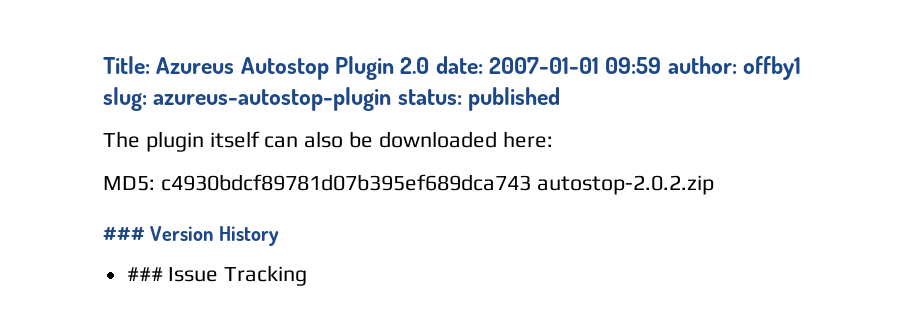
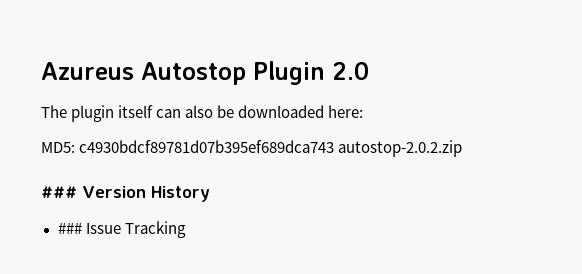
- Title: Azureus Autostop Plugin 2.0 date: 2007-01-01 09:59 author: offby1 slug: azureus-autostop-plugin status: published
+ Azureus Autostop Plugin 2.0

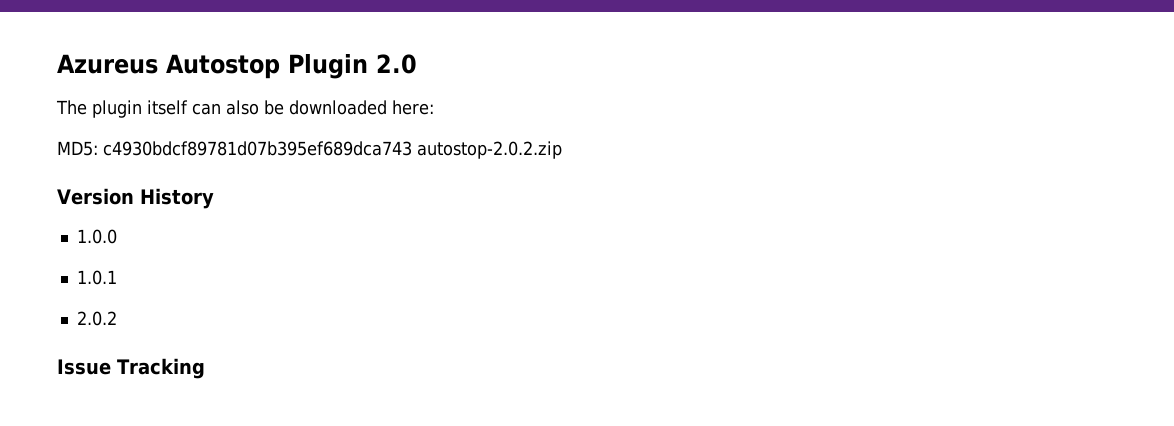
- ### Version History
+ Version History
- ### Issue Tracking
+ 1.0.0
+ 1.0.1
+ 2.0.2
+ Issue Tracking

